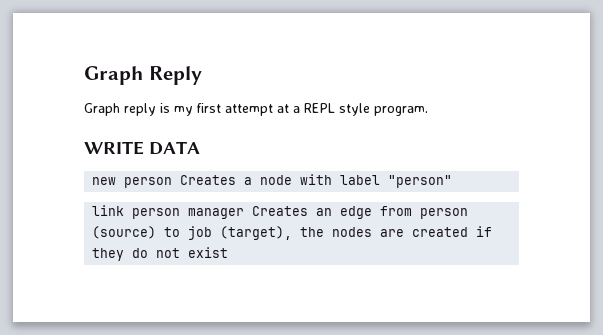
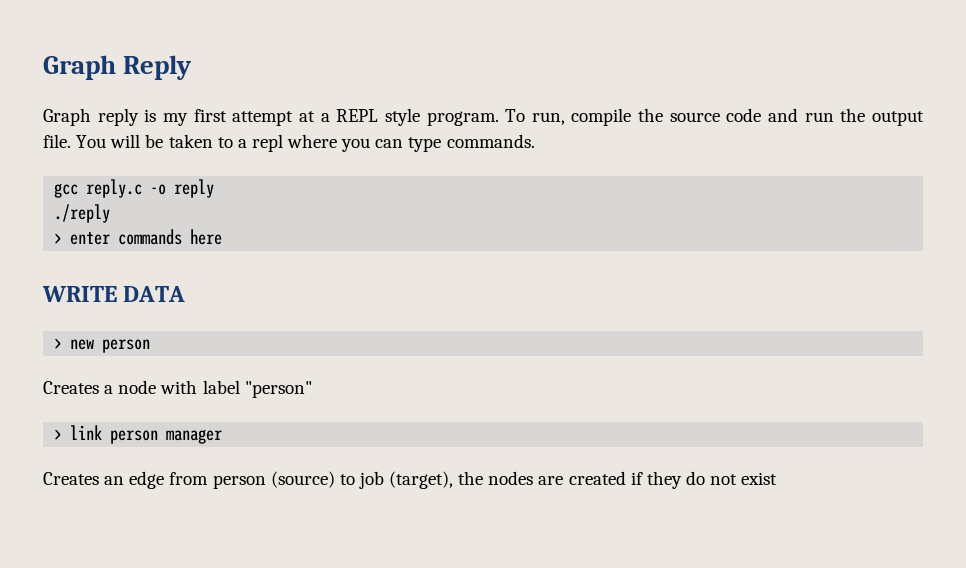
+ To run, compile the source code and run the output file. You will be taken to a repl where you can type commands.
+ gcc reply.c -o reply
+ ./reply
+ > enter commands here
- new person Creates a node with label "person"
+ > new person
+ Creates a node with label "person"
- link person manager Creates an edge from person (source) to job (target), the nodes are created if they do not exist
+ > link person manager
+ Creates an edge from person (source) to job (target), the nodes are created if they do not exist

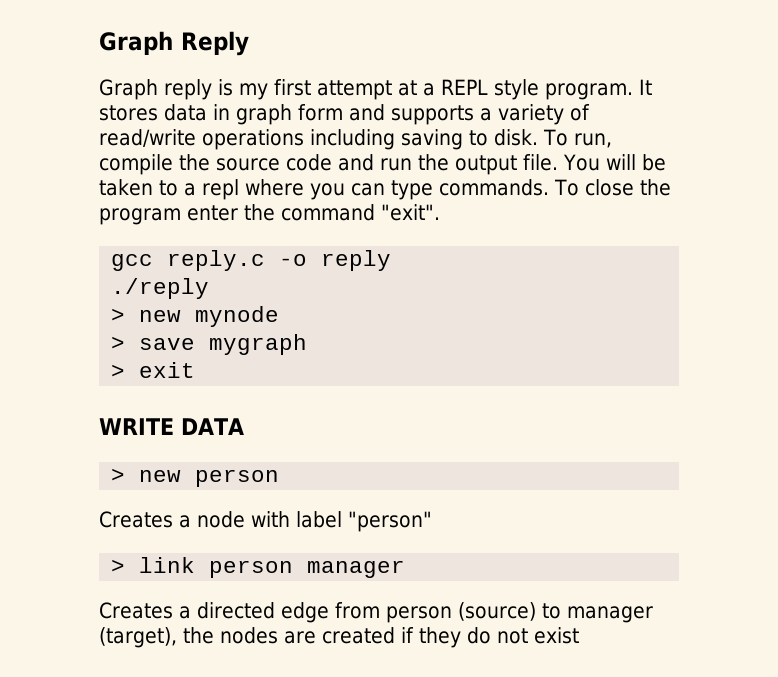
+ It stores data in graph form and supports a variety of read/write operations including saving to disk.
+ To close the program enter the command "exit".
- > enter commands here
+ > new mynode
+ > save mygraph
+ > exit
- Creates an edge from person (source) to job (target), the nodes are created if they do not exist
+ Creates a directed edge from person (source) to manager (target), the nodes are created if they do not exist

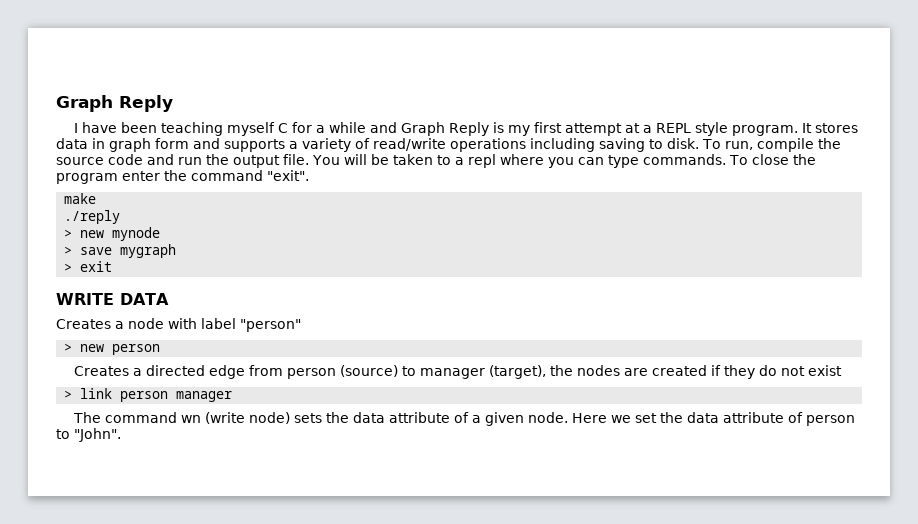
- Graph reply is my first attempt at a REPL style program.
+ I have been teaching myself C for a while and Graph Reply is my first attempt at a REPL style program.
- gcc reply.c -o reply
+ make
- > new person
- > link person manager
+ > new person
+ > link person manager
+ The command wn (write node) sets the data attribute of a given node. Here we set the data attribute of person to "John".

